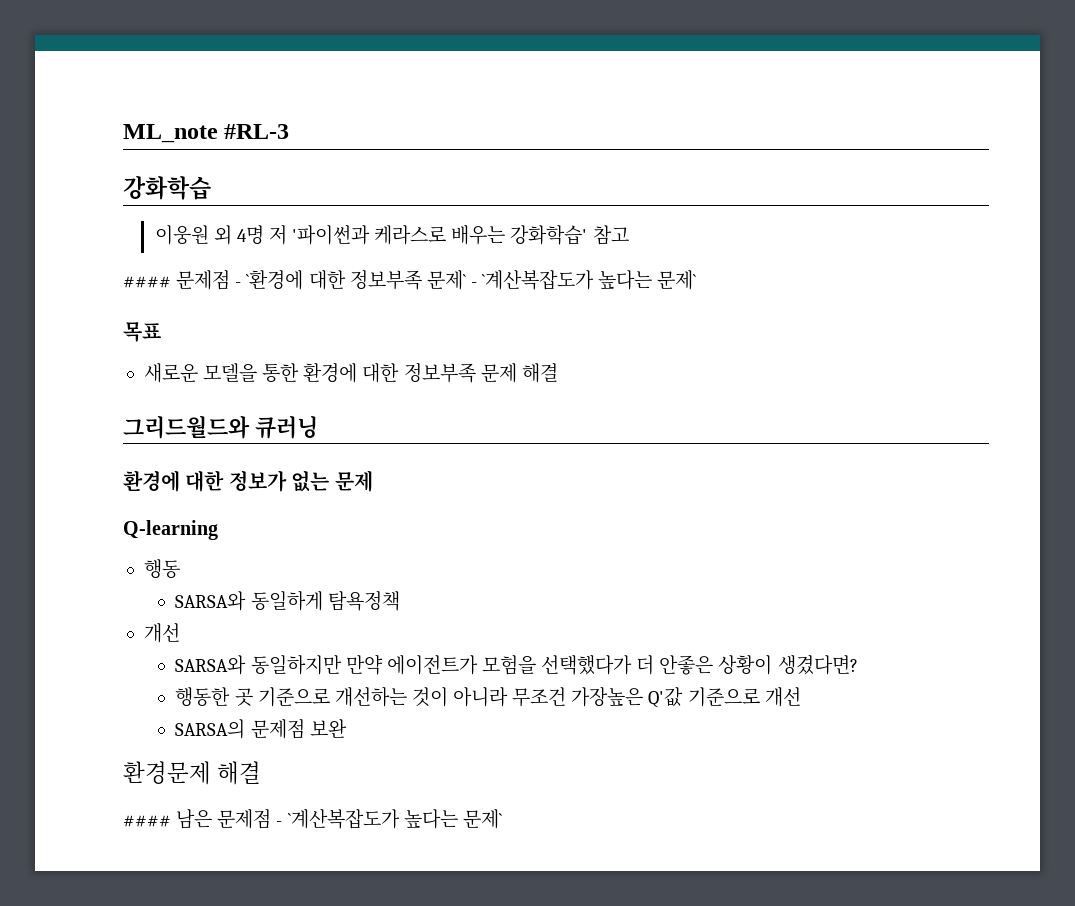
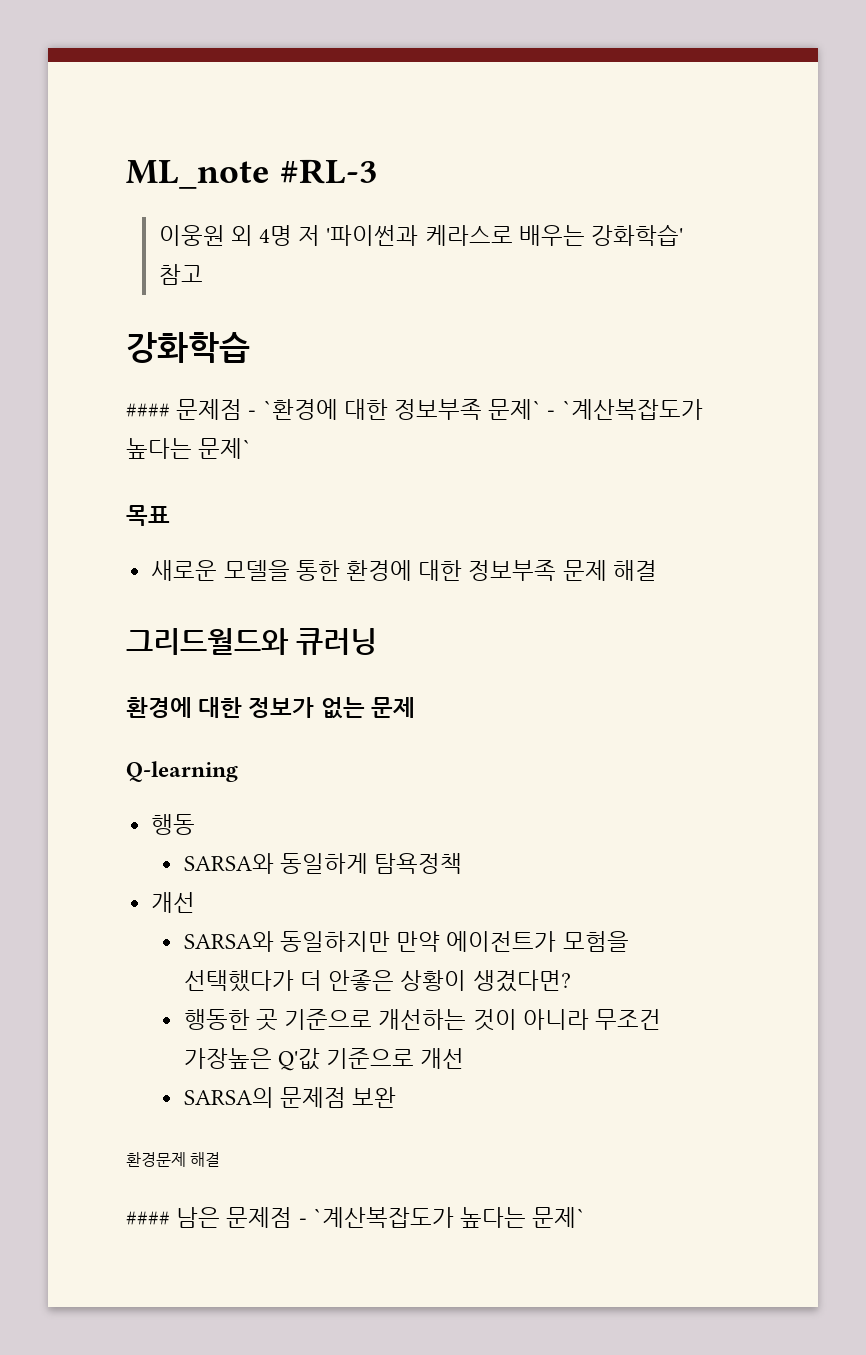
- 강화학습
+ 강화학습

